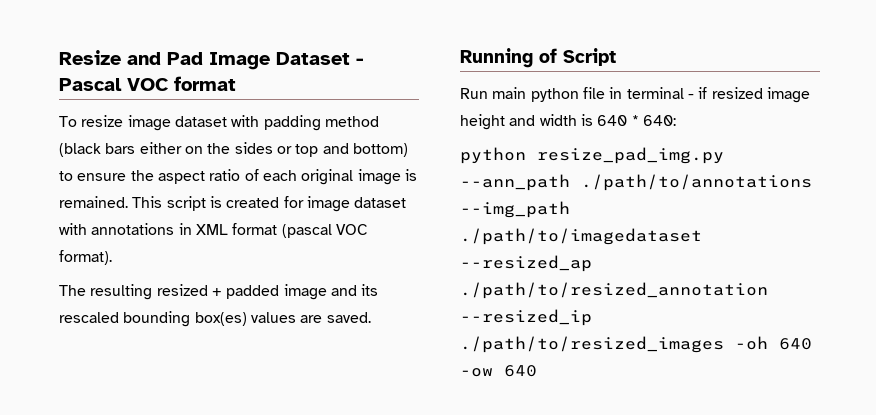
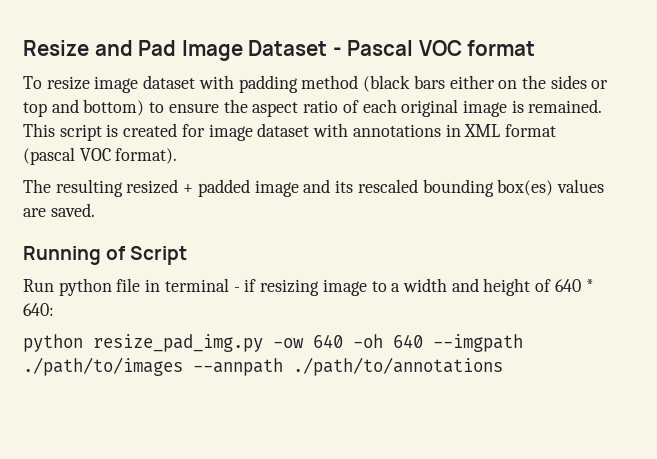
- Run main python file in terminal - if resized image height and width is 640 * 640:
+ Run python file in terminal - if resizing image to a width and height of 640 * 640:
- python resize_pad_img.py --ann_path ./path/to/annotations --img_path ./path/to/imagedataset --resized_ap ./path/to/resized_annotation --resized_ip ./path/to/resized_images -oh 640 -ow 640
+ python resize_pad_img.py -ow 640 -oh 640 --imgpath ./path/to/images --annpath ./path/to/annotations

